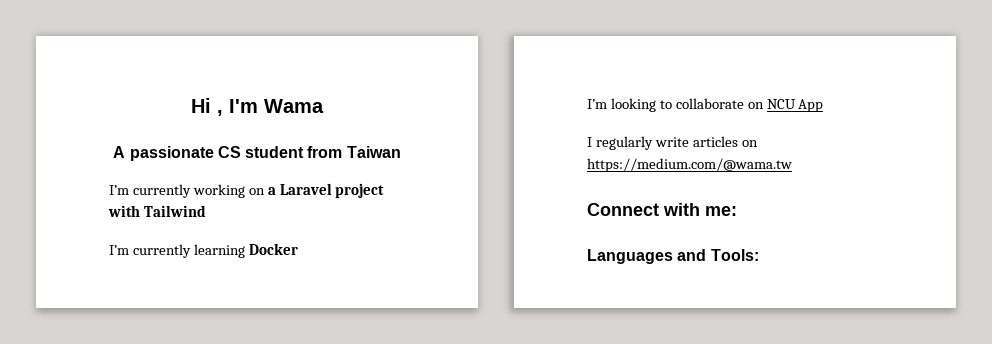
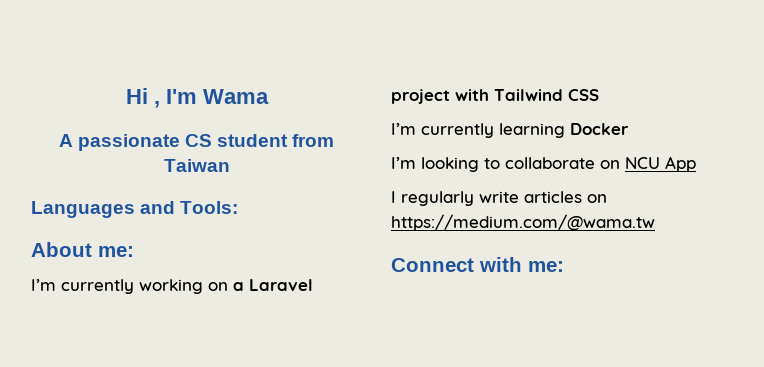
+ Languages and Tools:
+ About me:
- I’m currently working on a Laravel project with Tailwind
+ I’m currently working on a Laravel project with Tailwind CSS
- Languages and Tools:

